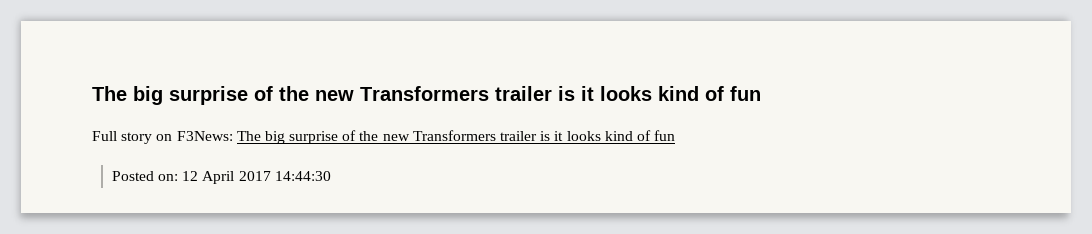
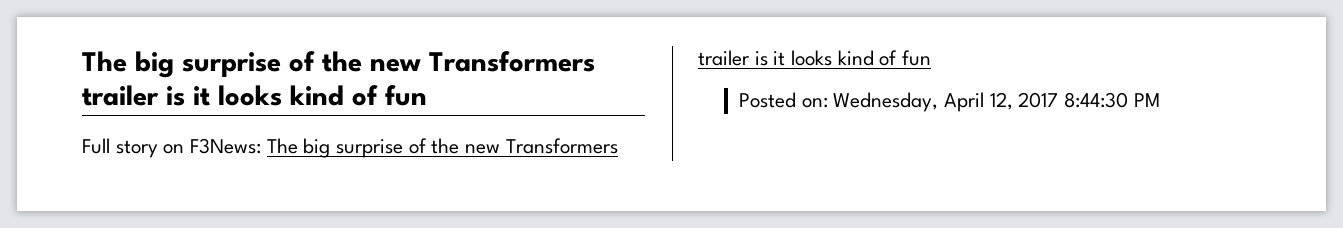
- Posted on: 12 April 2017 14:44:30
+ Posted on: Wednesday, April 12, 2017 8:44:30 PM

